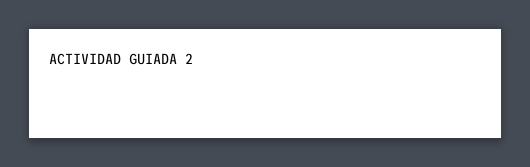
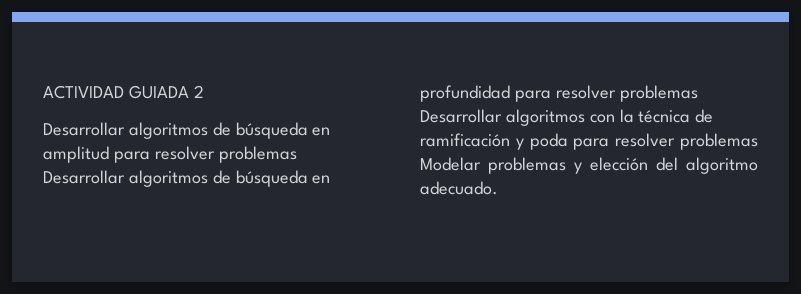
+ Desarrollar algoritmos de búsqueda en amplitud para resolver problemas Desarrollar algoritmos de búsqueda en profundidad para resolver problemas Desarrollar algoritmos con la técnica de ramificación y poda para resolver problemas Modelar problemas y elección del algoritmo adecuado.

